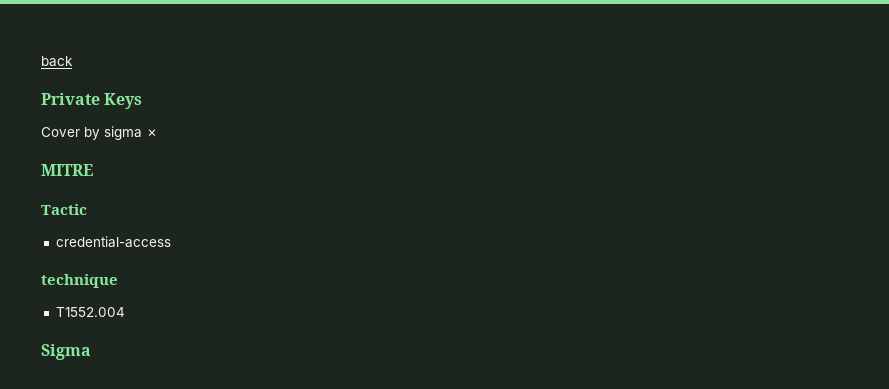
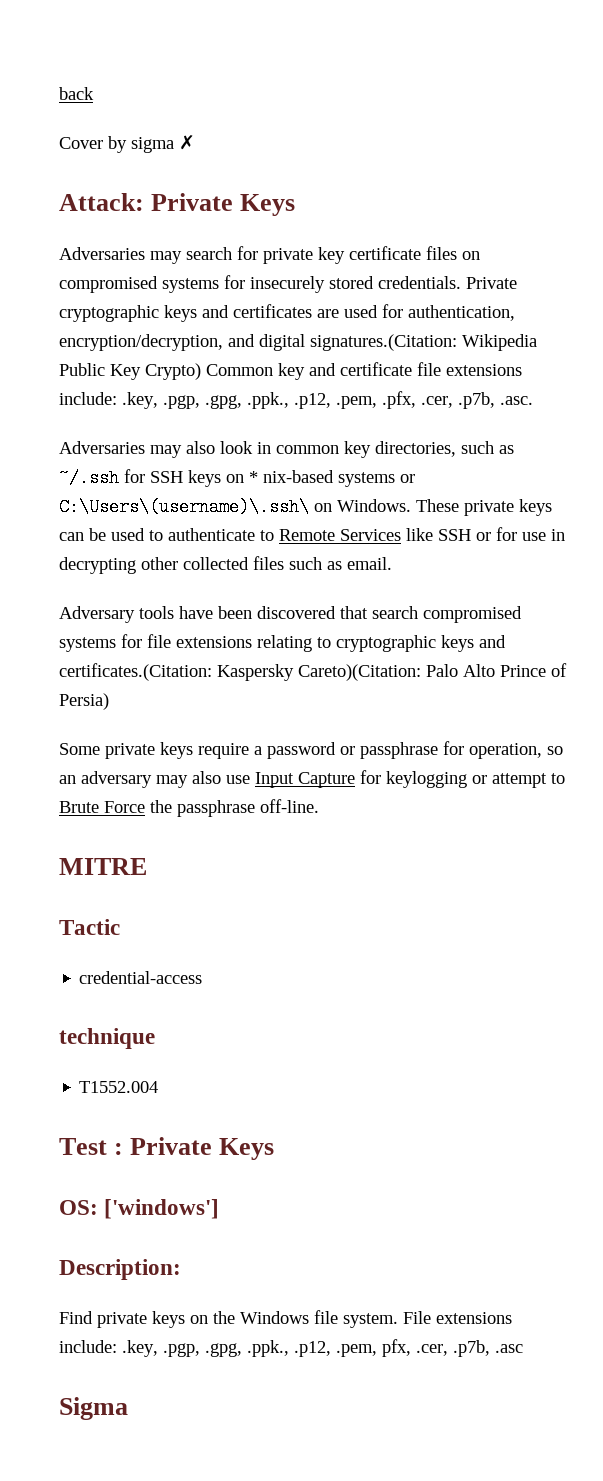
- Private Keys
+ Attack: Private Keys
+ Adversaries may search for private key certificate files on compromised systems for insecurely stored credentials. Private cryptographic keys and certificates are used for authentication, encryption/decryption, and digital signatures.(Citation: Wikipedia Public Key Crypto) Common key and certificate file extensions include: .key, .pgp, .gpg, .ppk., .p12, .pem, .pfx, .cer, .p7b, .asc.
+ Adversaries may also look in common key directories, such as ~/.ssh for SSH keys on * nix-based systems or C:\Users\(username)\.ssh\ on Windows. These private keys can be used to authenticate to Remote Services like SSH or for use in decrypting other collected files such as email.
+ Adversary tools have been discovered that search compromised systems for file extensions relating to cryptographic keys and certificates.(Citation: Kaspersky Careto)(Citation: Palo Alto Prince of Persia)
+ Some private keys require a password or passphrase for operation, so an adversary may also use Input Capture for keylogging or attempt to Brute Force the passphrase off-line.
+ Test : Private Keys
+ OS: ['windows']
+ Description:
+ Find private keys on the Windows file system. File extensions include: .key, .pgp, .gpg, .ppk., .p12, .pem, pfx, .cer, .p7b, .asc

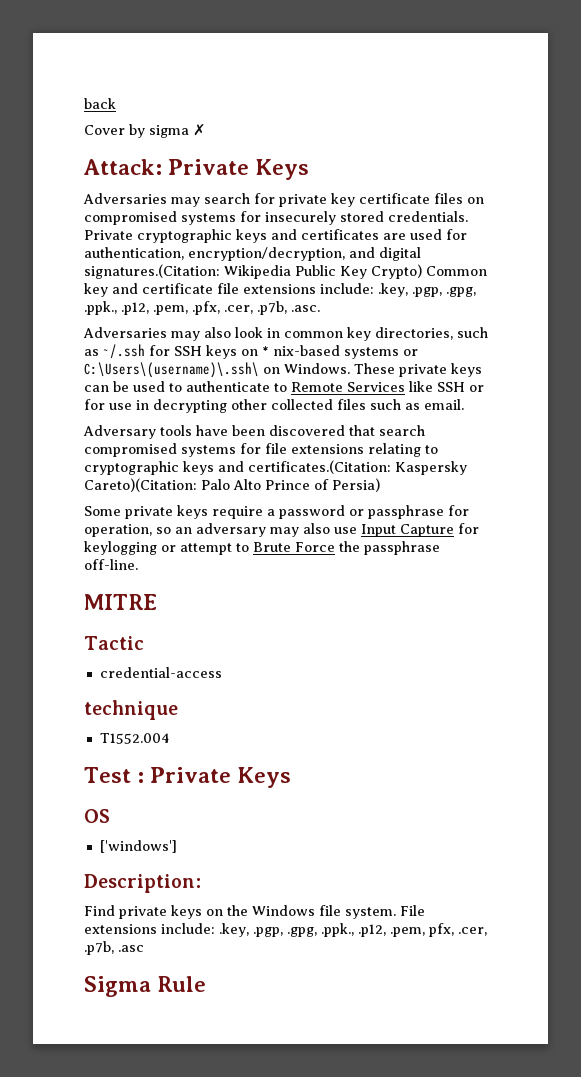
- OS: ['windows']
+ OS
+ ['windows']
- Sigma
+ Sigma Rule

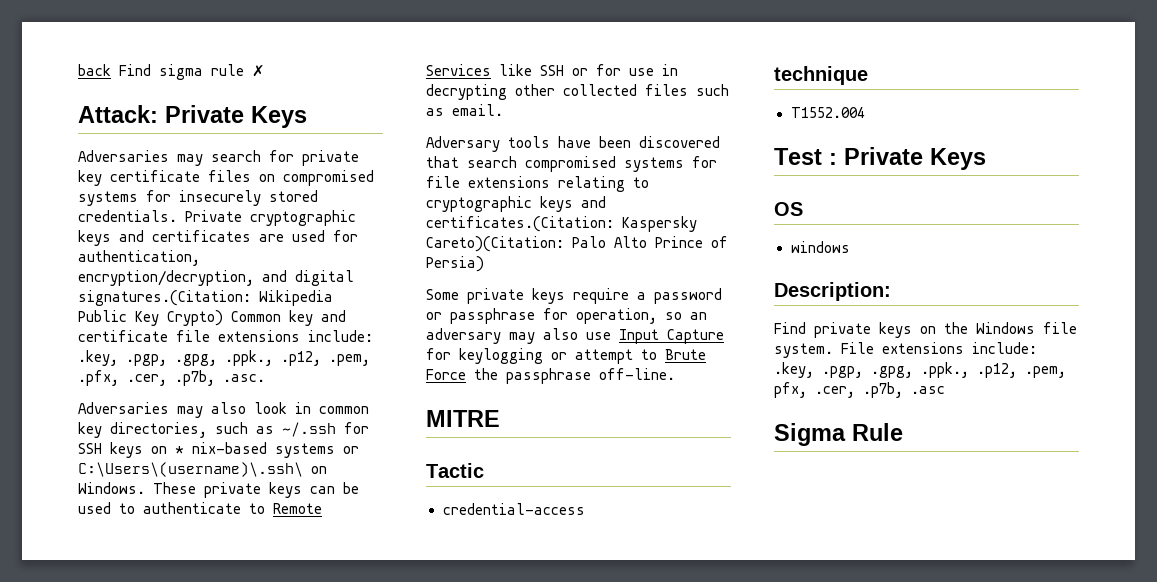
- back
- Cover by sigma ✗
+ back Find sigma rule ✗
- ['windows']
+ windows

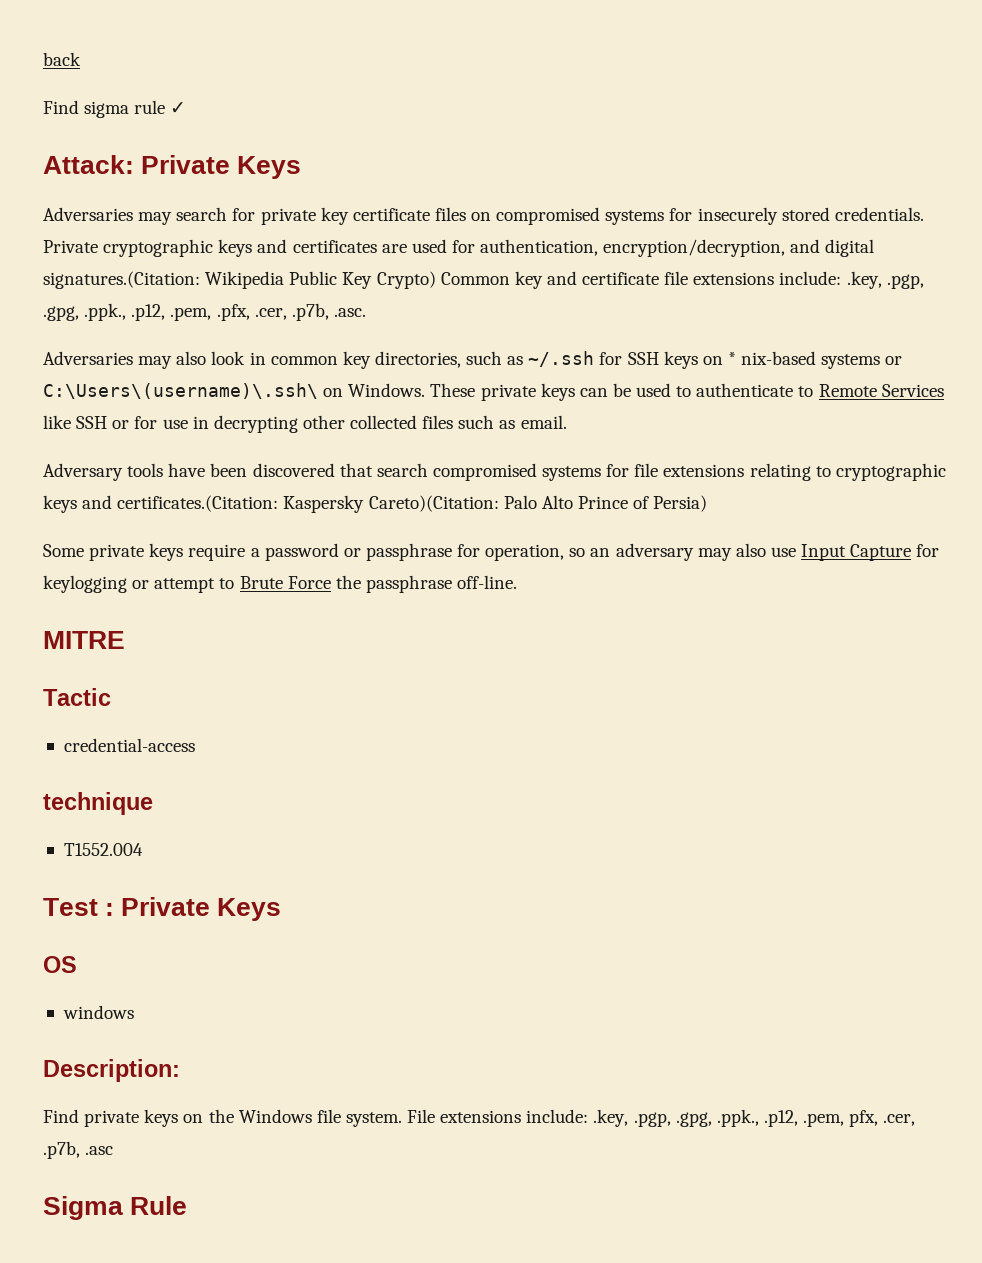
- back Find sigma rule ✗
+ back
+ Find sigma rule ✓

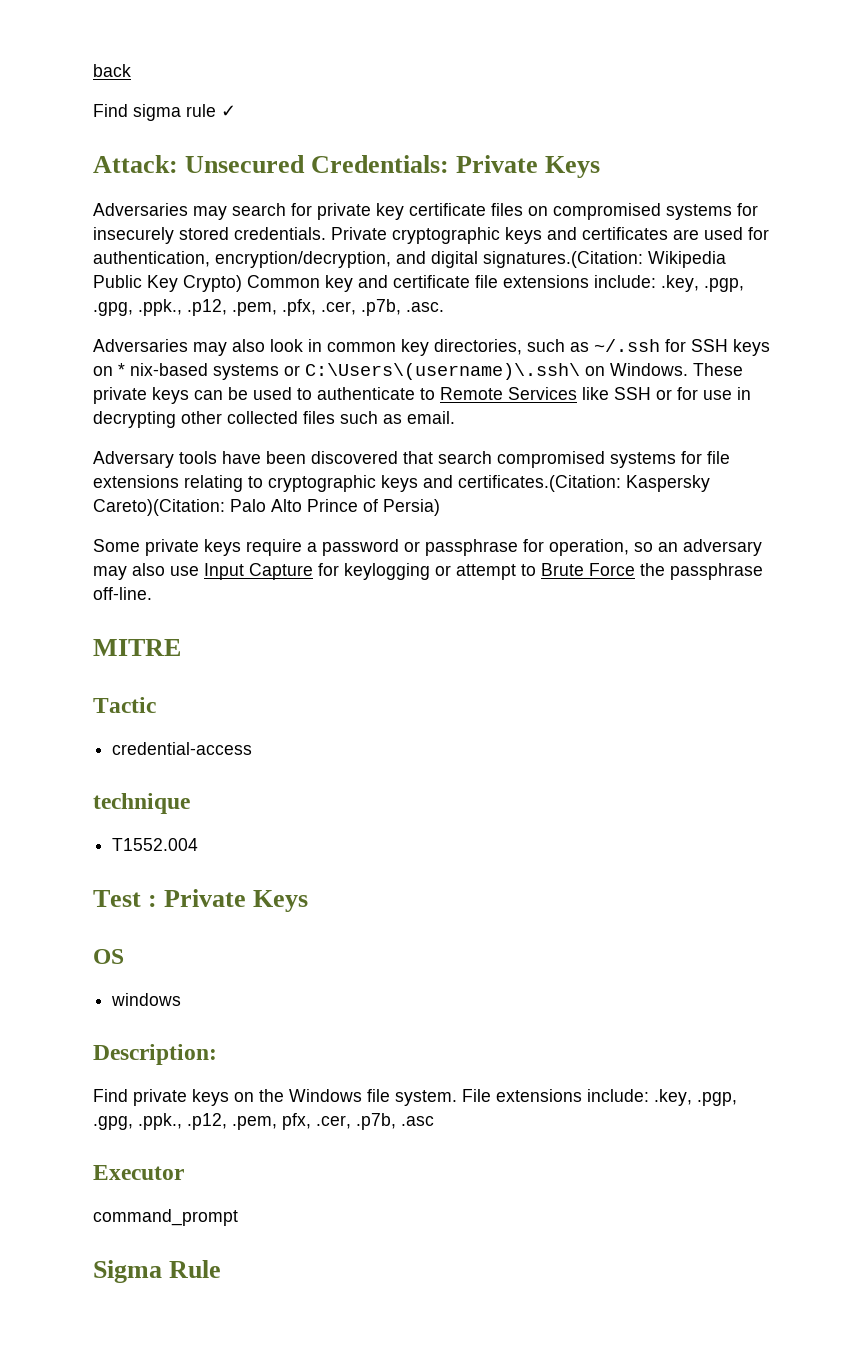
- Attack: Private Keys
+ Attack: Unsecured Credentials: Private Keys
+ Executor
+ command_prompt

